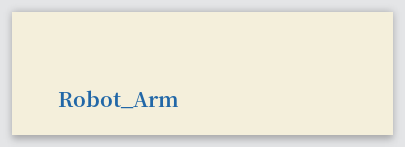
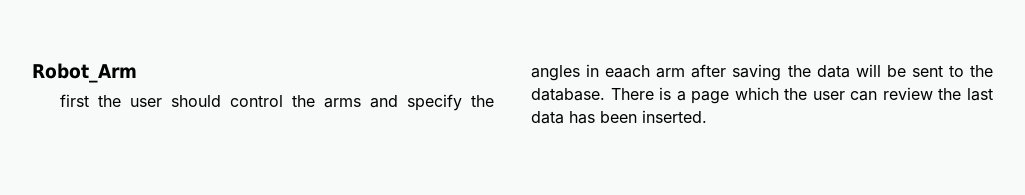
+ first the user should control the arms and specify the angles in eaach arm after saving the data will be sent to the database. There is a page which the user can review the last data has been inserted.

